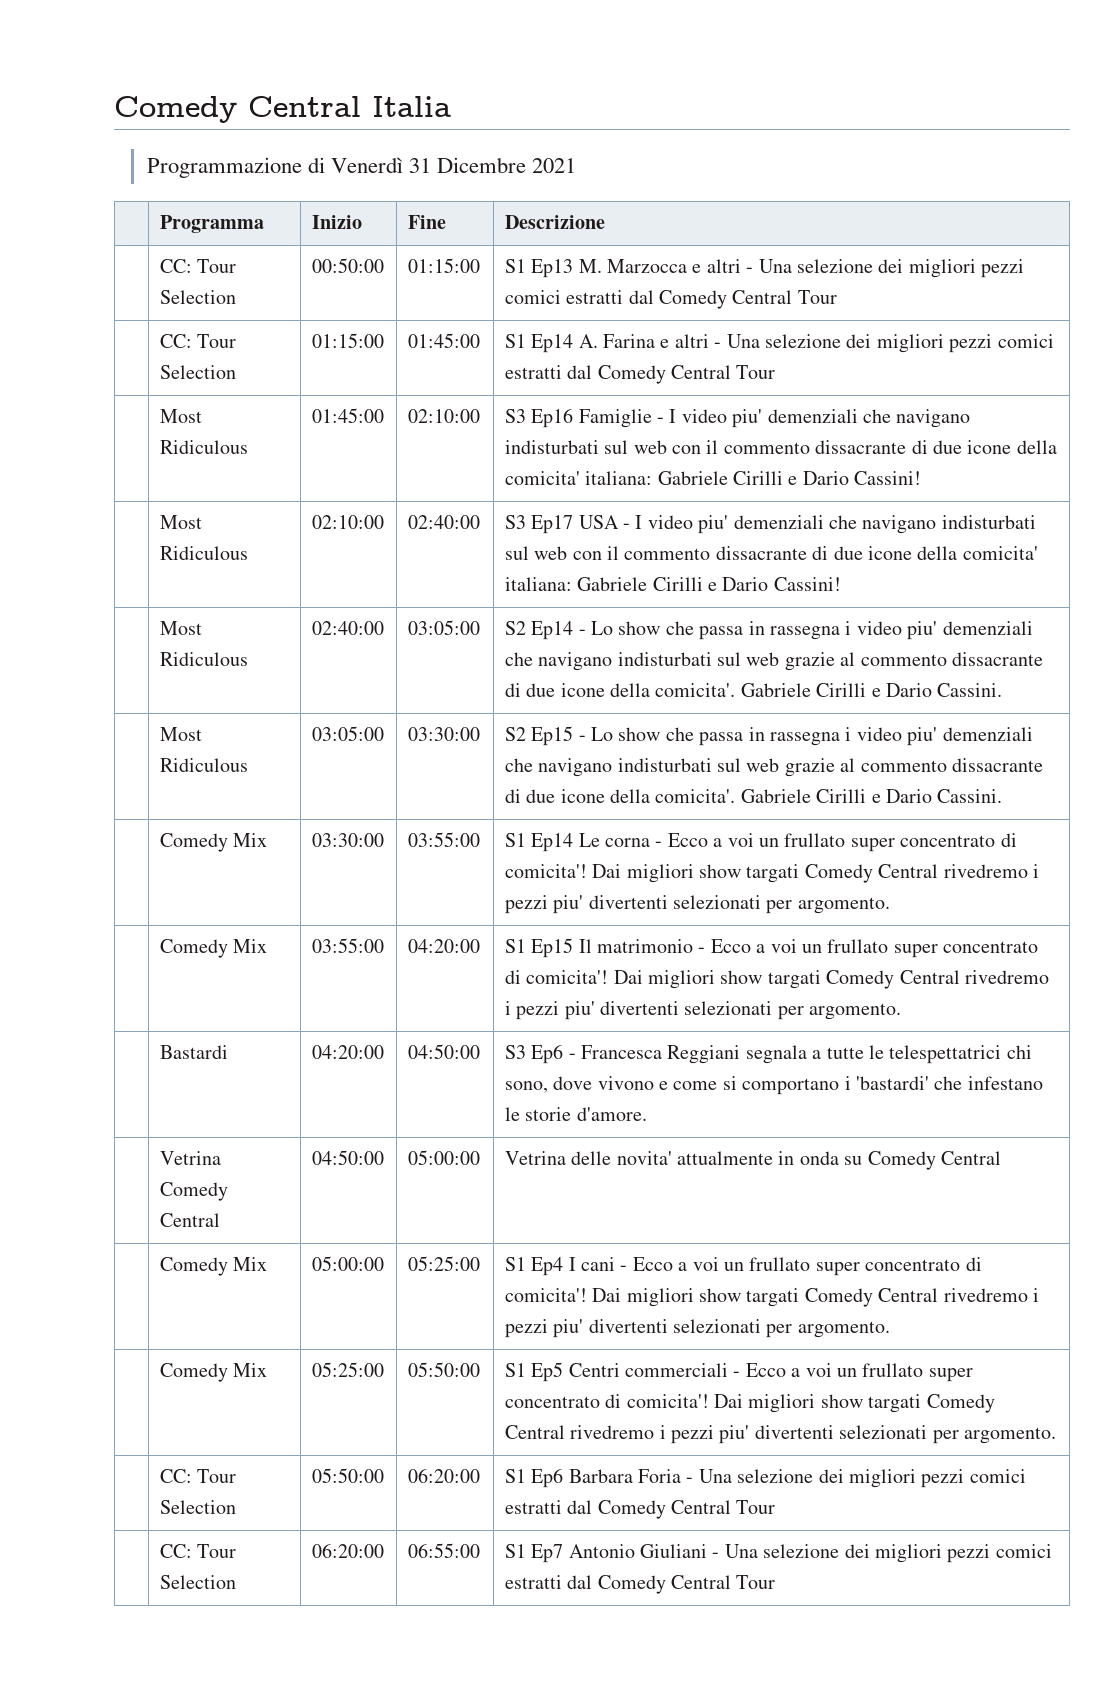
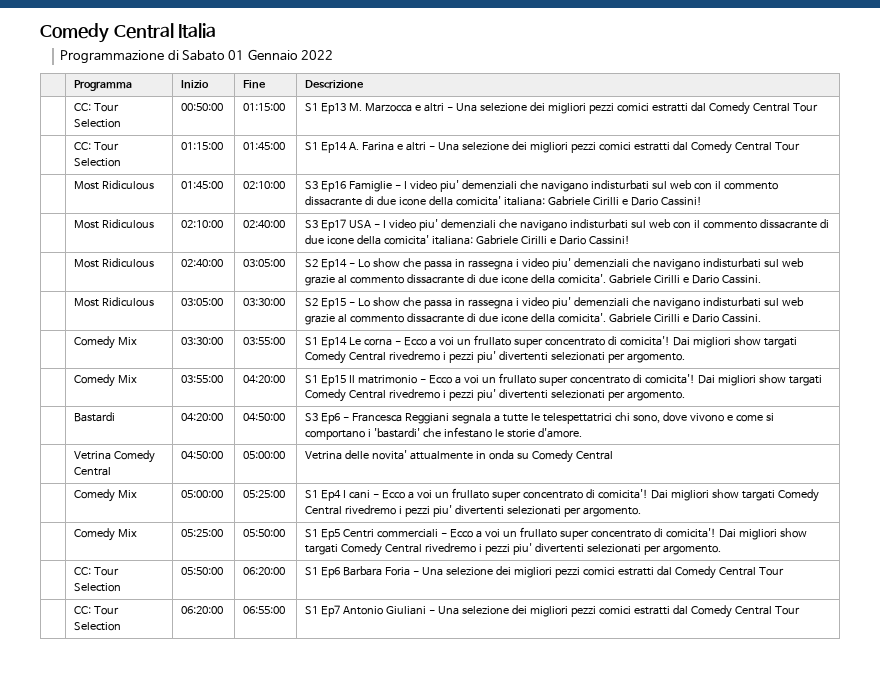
- Programmazione di Venerdì 31 Dicembre 2021
+ Programmazione di Sabato 01 Gennaio 2022

